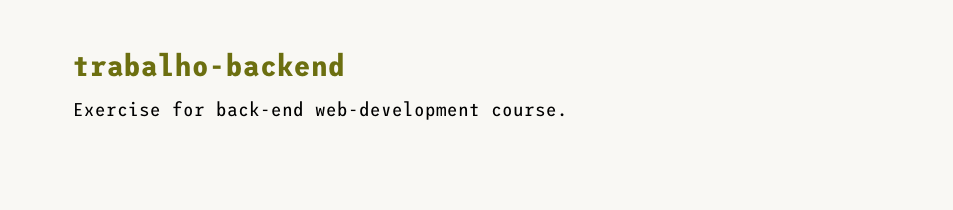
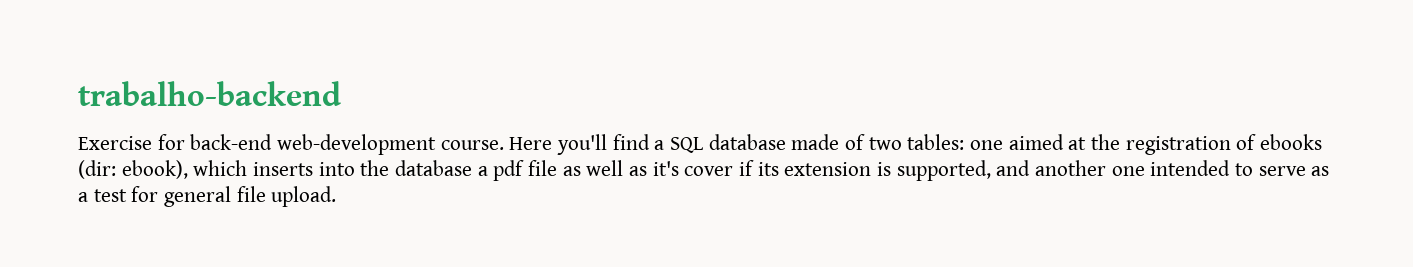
+ Here you'll find a SQL database made of two tables: one aimed at the registration of ebooks (dir: ebook), which inserts into the database a pdf file as well as it's cover if its extension is supported, and another one intended to serve as a test for general file upload.

